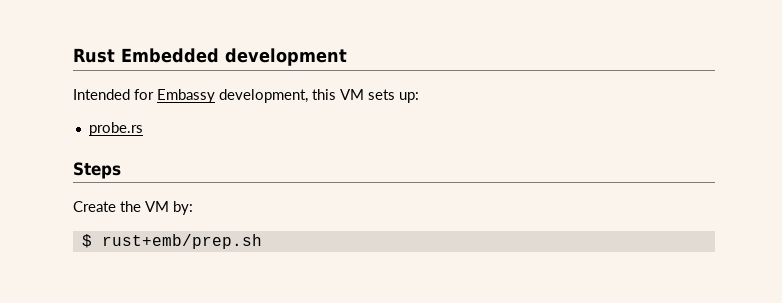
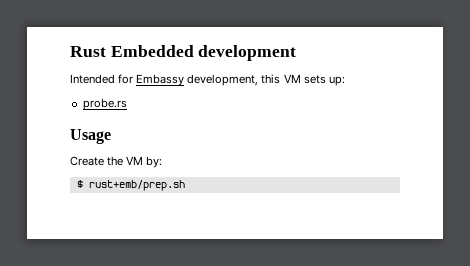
- Steps
+ Usage

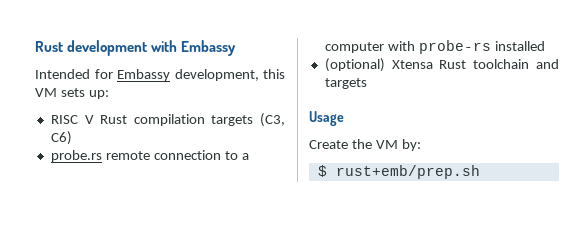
- Rust Embedded development
+ Rust development with Embassy
- probe.rs
+ RISC V Rust compilation targets (C3, C6)
+ probe.rs remote connection to a computer with probe-rs installed
+ (optional) Xtensa Rust toolchain and targets

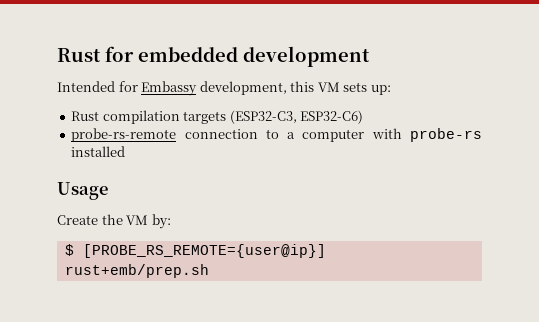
- Rust development with Embassy
+ Rust for embedded development
- RISC V Rust compilation targets (C3, C6)
- probe.rs remote connection to a computer with probe-rs installed
+ Rust compilation targets (ESP32-C3, ESP32-C6)
+ probe-rs-remote connection to a computer with probe-rs installed
- (optional) Xtensa Rust toolchain and targets
- $ rust+emb/prep.sh
+ $ [PROBE_RS_REMOTE={user@ip}] rust+emb/prep.sh

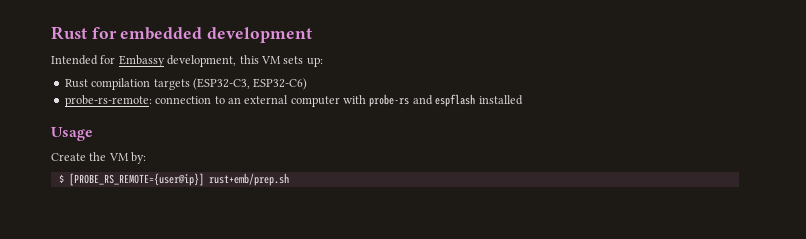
- probe-rs-remote connection to a computer with probe-rs installed
+ probe-rs-remote: connection to an external computer with probe-rs and espflash installed

